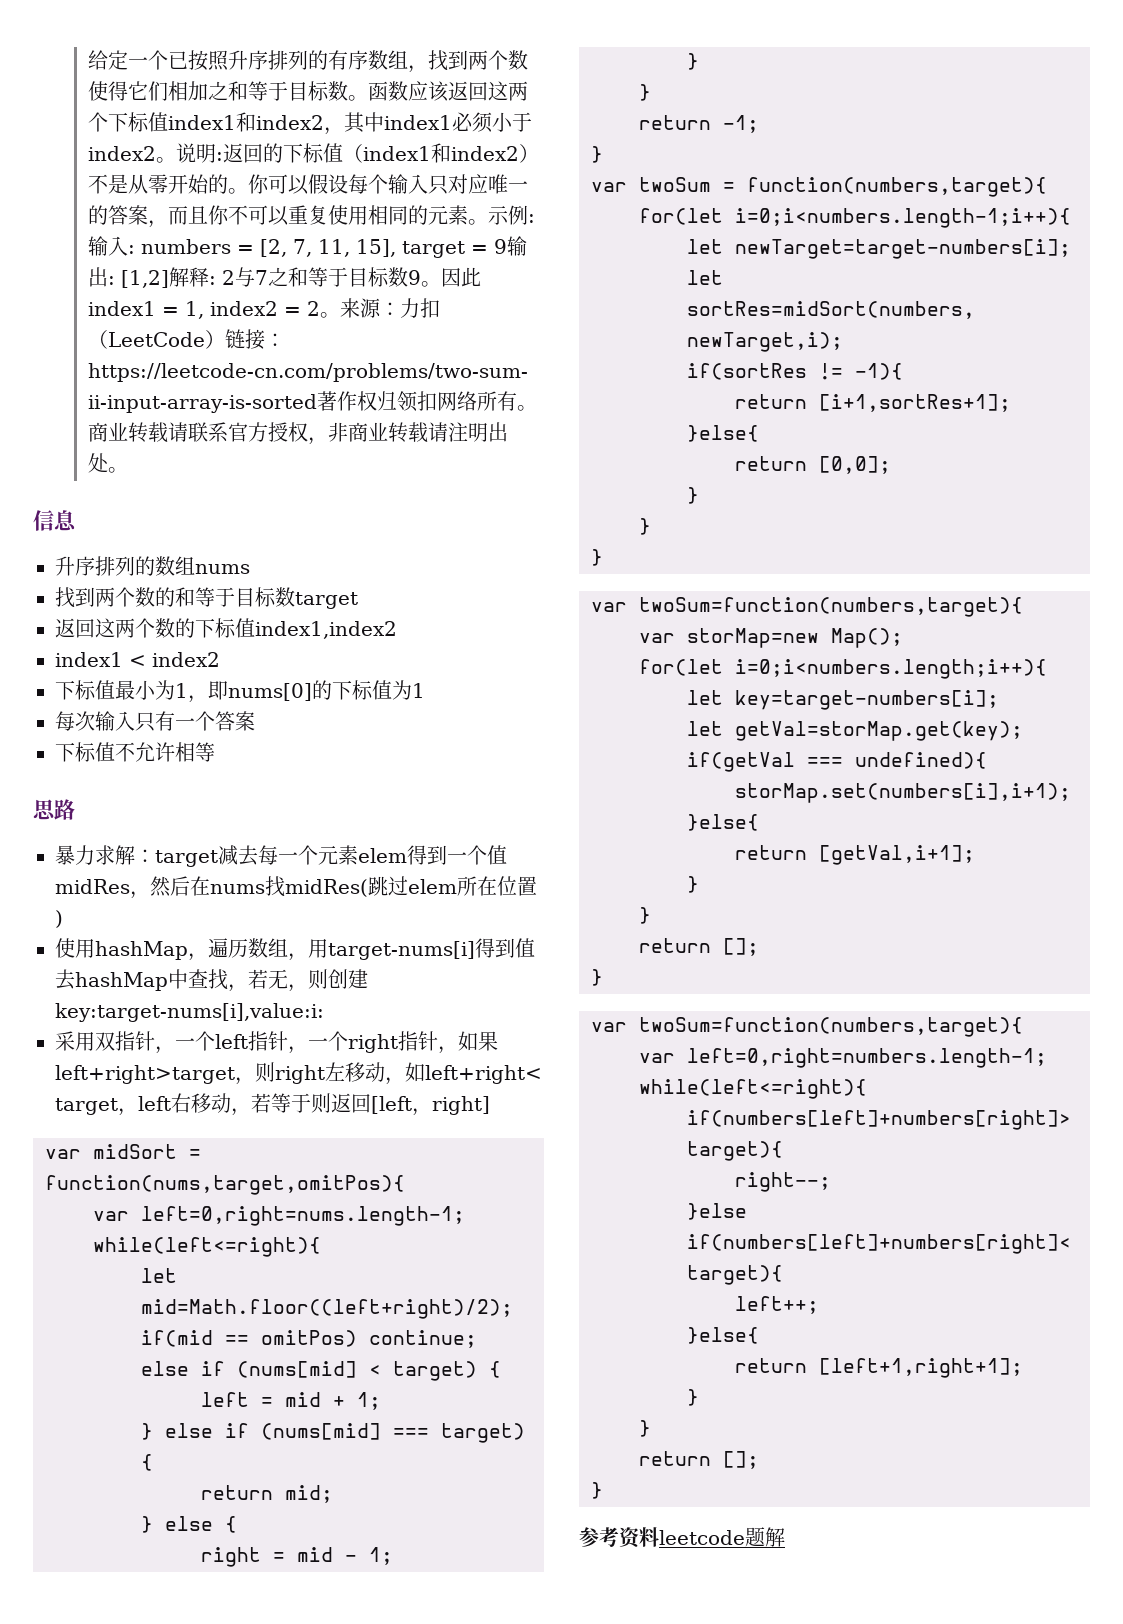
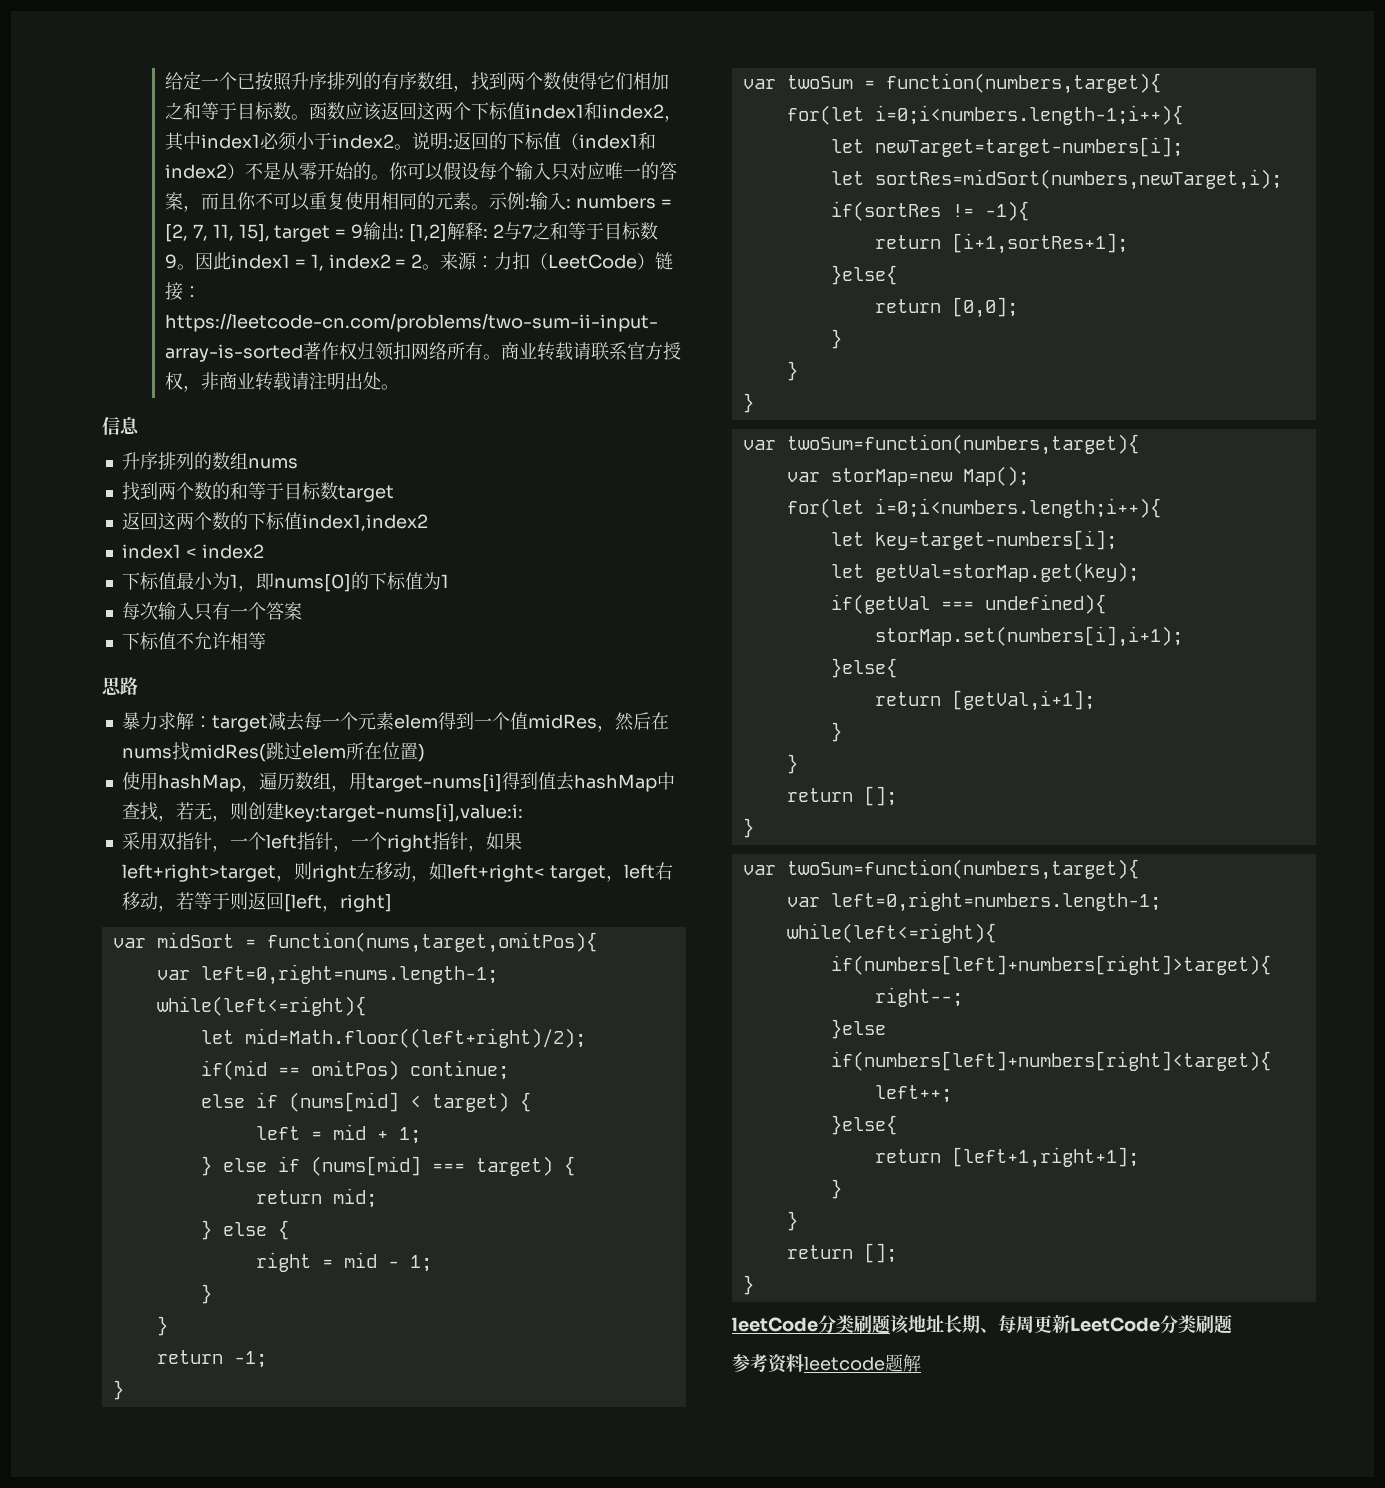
+ leetCode分类刷题该地址长期、每周更新LeetCode分类刷题

